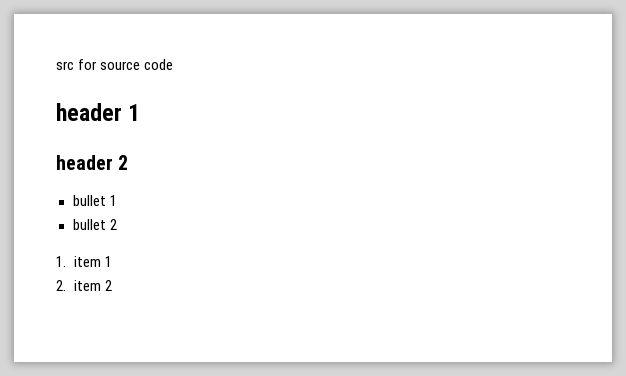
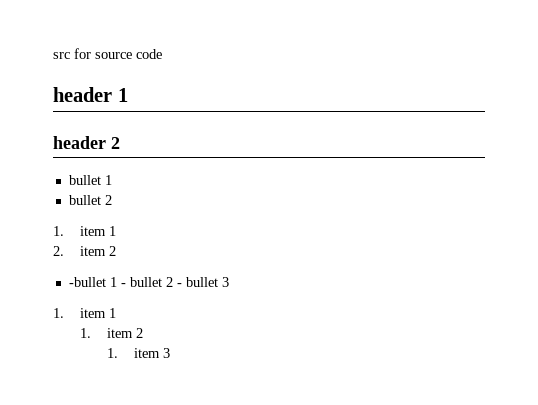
+ -bullet 1 - bullet 2 - bullet 3
+ 1. item 1
+ 1. item 2
+ 1. item 3

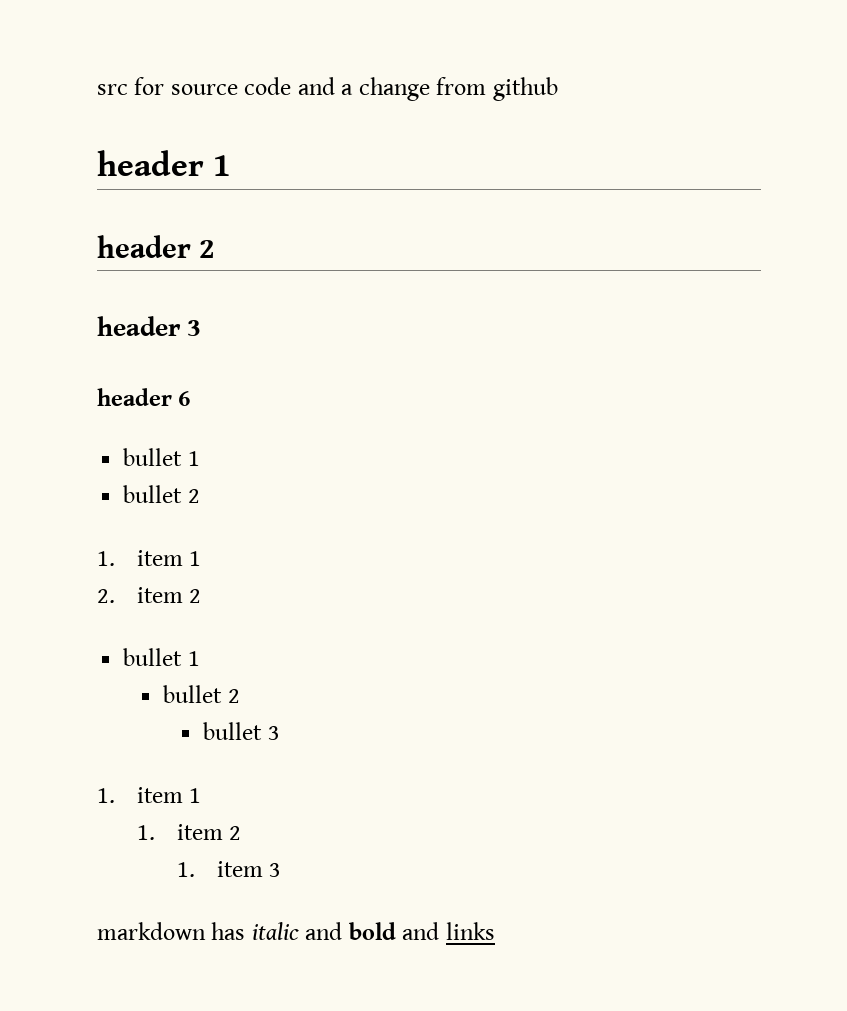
- src for source code
+ src for source code and a change from github
+ header 3
+ header 6
  2. item 2
- -bullet 1 - bullet 2 - bullet 3
+ bullet 1
+ bullet 2
+ bullet 3
+ markdown has italic and bold and links

